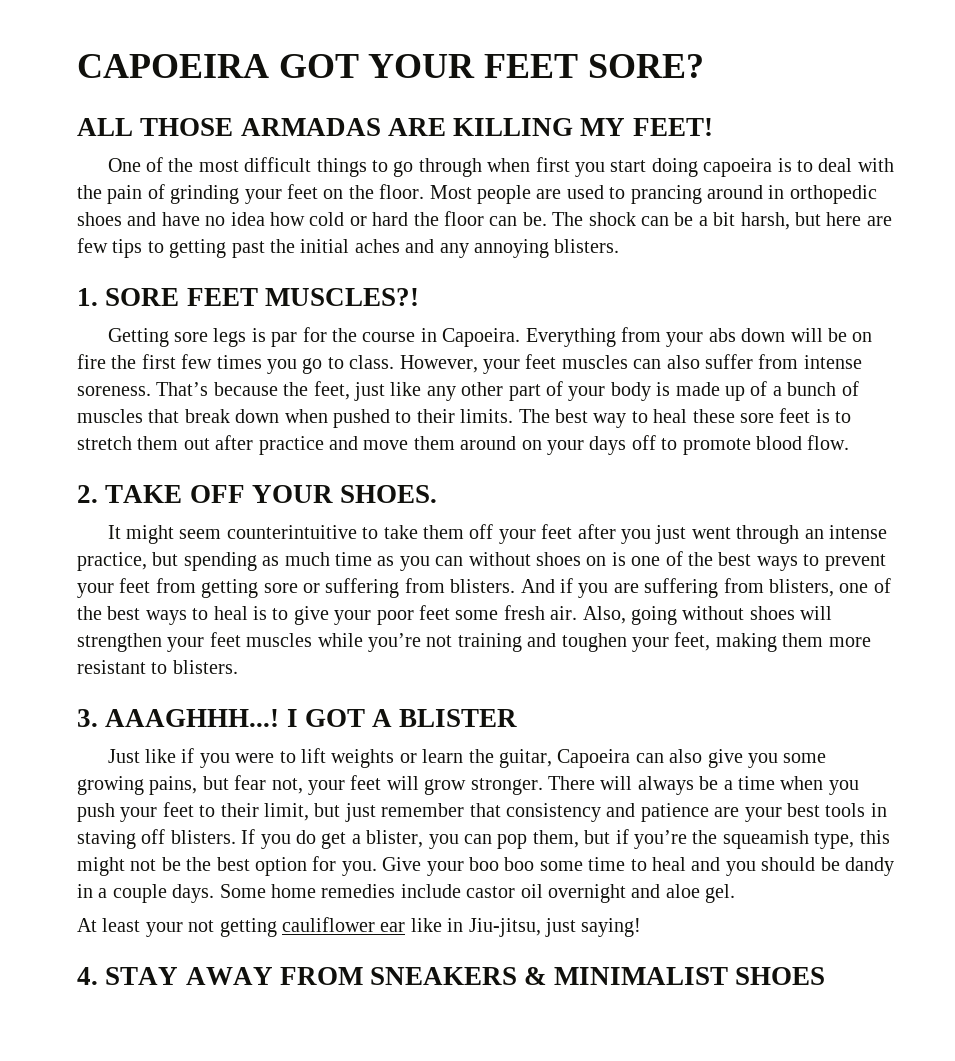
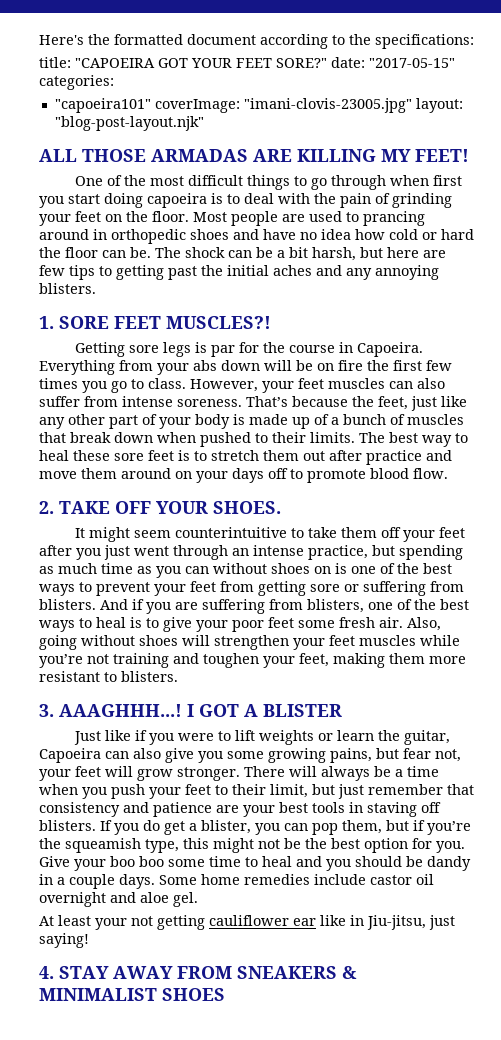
- CAPOEIRA GOT YOUR FEET SORE?
+ Here's the formatted document according to the specifications:
+ title: "CAPOEIRA GOT YOUR FEET SORE?" date: "2017-05-15" categories:
+ "capoeira101" coverImage: "imani-clovis-23005.jpg" layout: "blog-post-layout.njk"

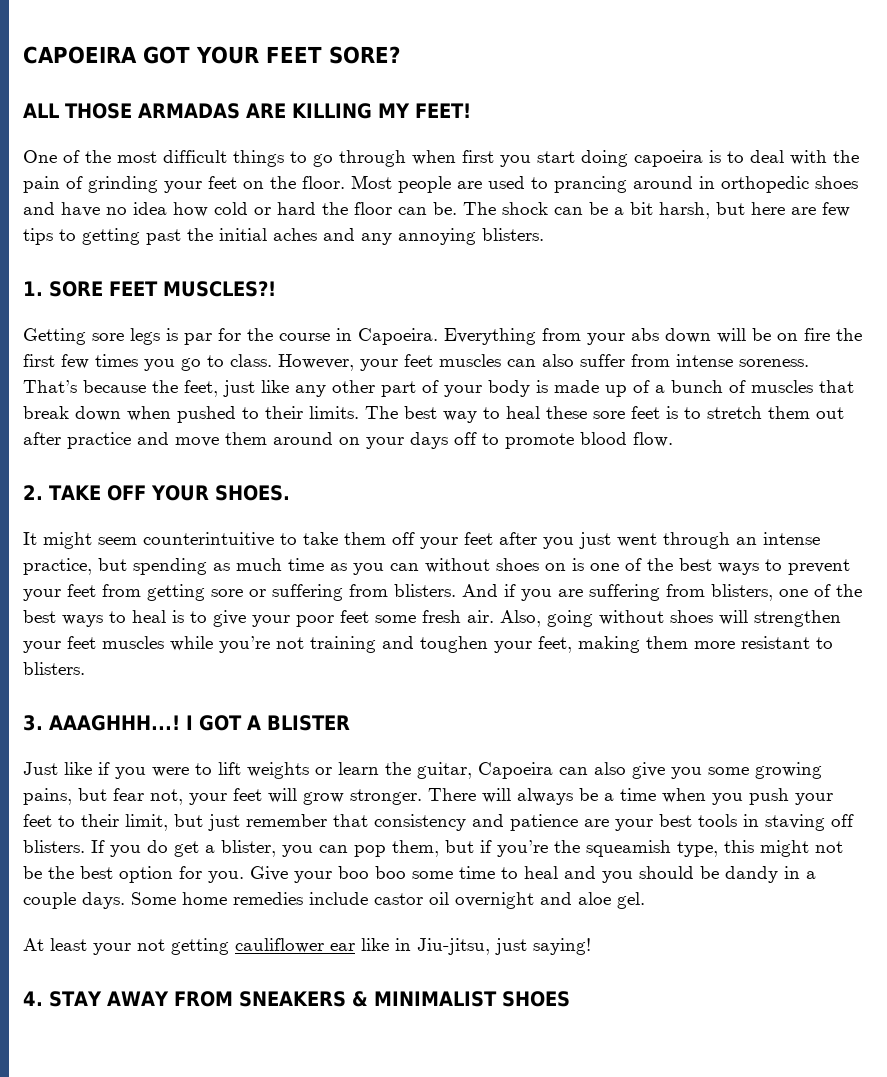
- Here's the formatted document according to the specifications:
- title: "CAPOEIRA GOT YOUR FEET SORE?" date: "2017-05-15" categories:
- "capoeira101" coverImage: "imani-clovis-23005.jpg" layout: "blog-post-layout.njk"
+ CAPOEIRA GOT YOUR FEET SORE?

